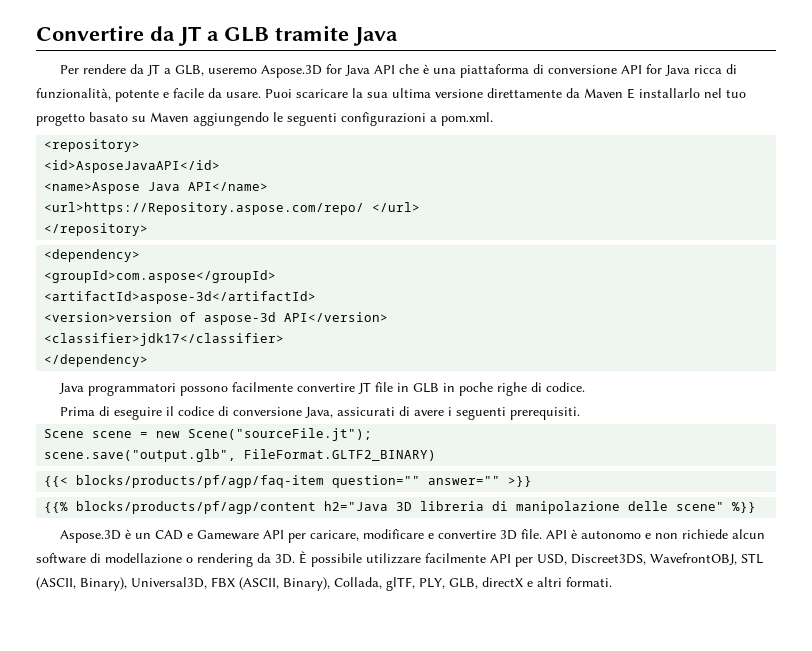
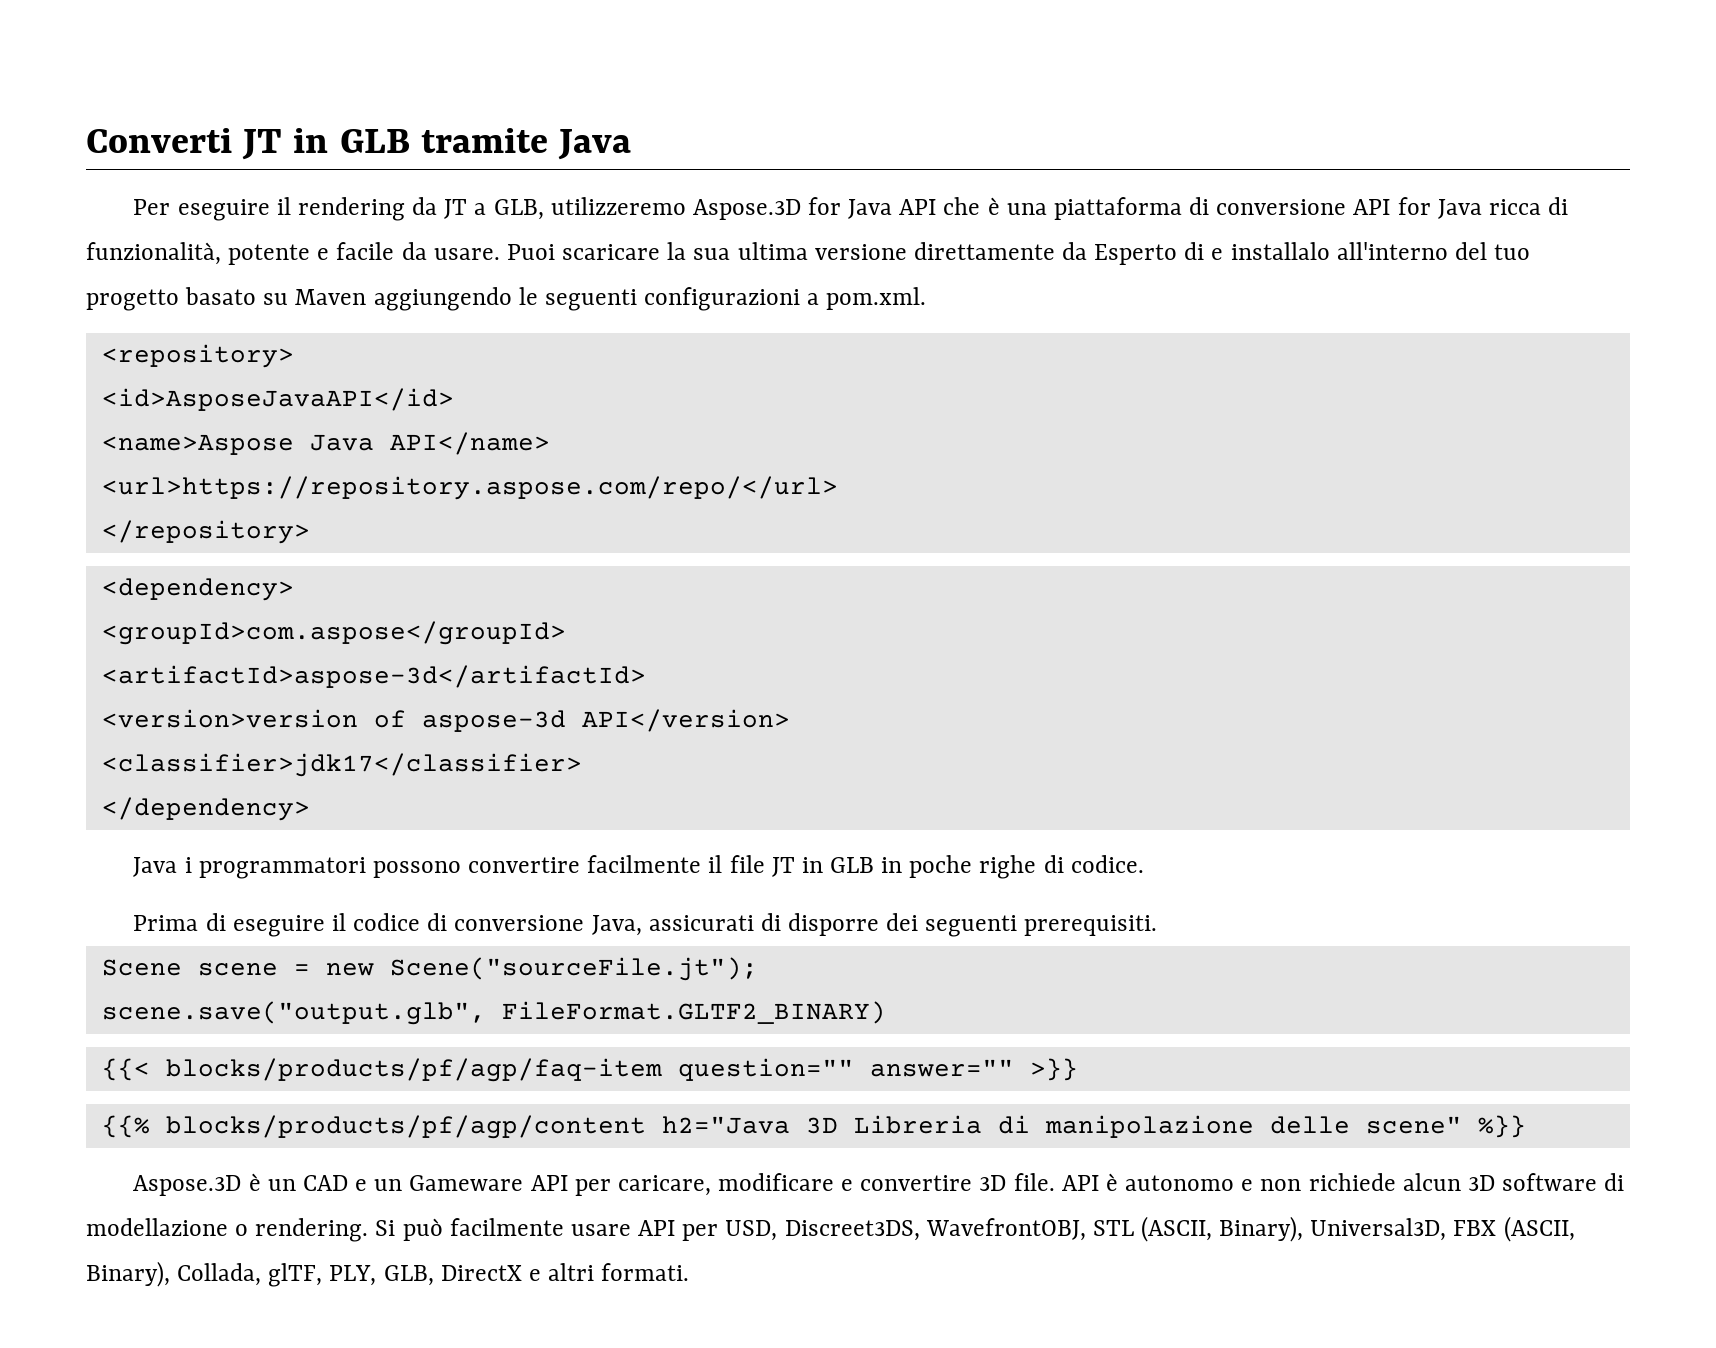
- Convertire da JT a GLB tramite Java
+ Converti JT in GLB tramite Java
- Per rendere da JT a GLB, useremo Aspose.3D for Java API che è una piattaforma di conversione API for Java ricca di funzionalità, potente e facile da usare.
+ Per eseguire il rendering da JT a GLB, utilizzeremo Aspose.3D for Java API che è una piattaforma di conversione API for Java ricca di funzionalità, potente e facile da usare.
- Puoi scaricare la sua ultima versione direttamente da Maven E installarlo nel tuo progetto basato su Maven aggiungendo le seguenti configurazioni a pom.xml.
+ Puoi scaricare la sua ultima versione direttamente da Esperto di e installalo all'interno del tuo progetto basato su Maven aggiungendo le seguenti configurazioni a pom.xml.
- <url>https://Repository.aspose.com/repo/ </url>
+ <url>https://repository.aspose.com/repo/</url>
- Java programmatori possono facilmente convertire JT file in GLB in poche righe di codice.
+ Java i programmatori possono convertire facilmente il file JT in GLB in poche righe di codice.
- Prima di eseguire il codice di conversione Java, assicurati di avere i seguenti prerequisiti.
+ Prima di eseguire il codice di conversione Java, assicurati di disporre dei seguenti prerequisiti.
- {{% blocks/products/pf/agp/content h2="Java 3D libreria di manipolazione delle scene" %}}
+ {{% blocks/products/pf/agp/content h2="Java 3D Libreria di manipolazione delle scene" %}}
- Aspose.3D è un CAD e Gameware API per caricare, modificare e convertire 3D file.
+ Aspose.3D è un CAD e un Gameware API per caricare, modificare e convertire 3D file.
- API è autonomo e non richiede alcun software di modellazione o rendering da 3D. È possibile utilizzare facilmente API per USD, Discreet3DS, WavefrontOBJ, STL (ASCII, Binary), Universal3D, FBX (ASCII, Binary), Collada, glTF, PLY, GLB, directX e altri formati.
+ API è autonomo e non richiede alcun 3D software di modellazione o rendering. Si può facilmente usare API per USD, Discreet3DS, WavefrontOBJ, STL (ASCII, Binary), Universal3D, FBX (ASCII, Binary), Collada, glTF, PLY, GLB, DirectX e altri formati.

